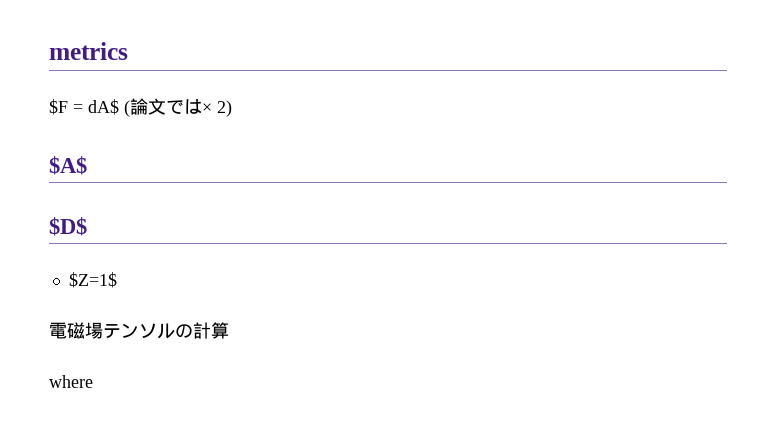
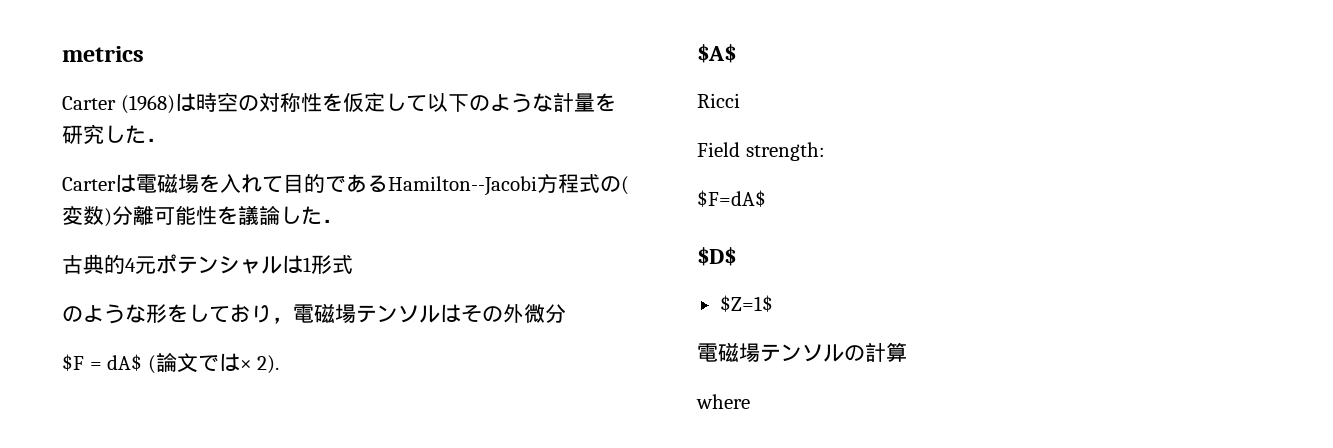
+ Carter (1968)は時空の対称性を仮定して以下のような計量を研究した．
+ Carterは電磁場を入れて目的であるHamilton--Jacobi方程式の(変数)分離可能性を議論した．
+ 古典的4元ポテンシャルは1形式
+ のような形をしており，電磁場テンソルはその外微分
- $F = dA$ (論文では× 2)
+ $F = dA$ (論文では× 2).
+ Ricci
+ Field strength:
+ $F=dA$

